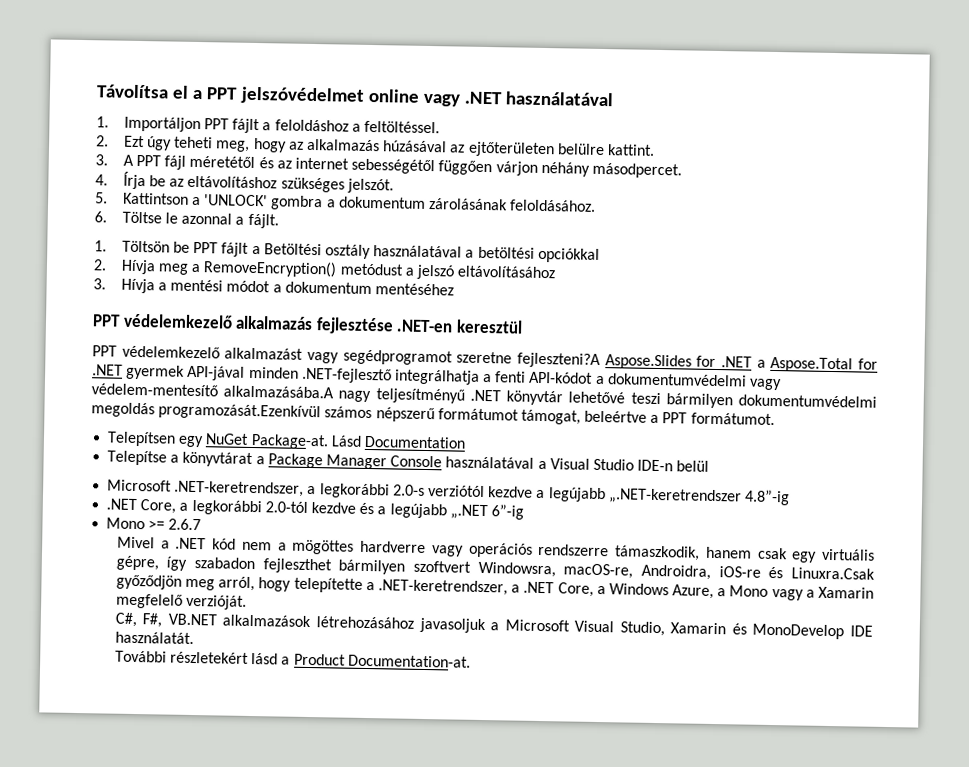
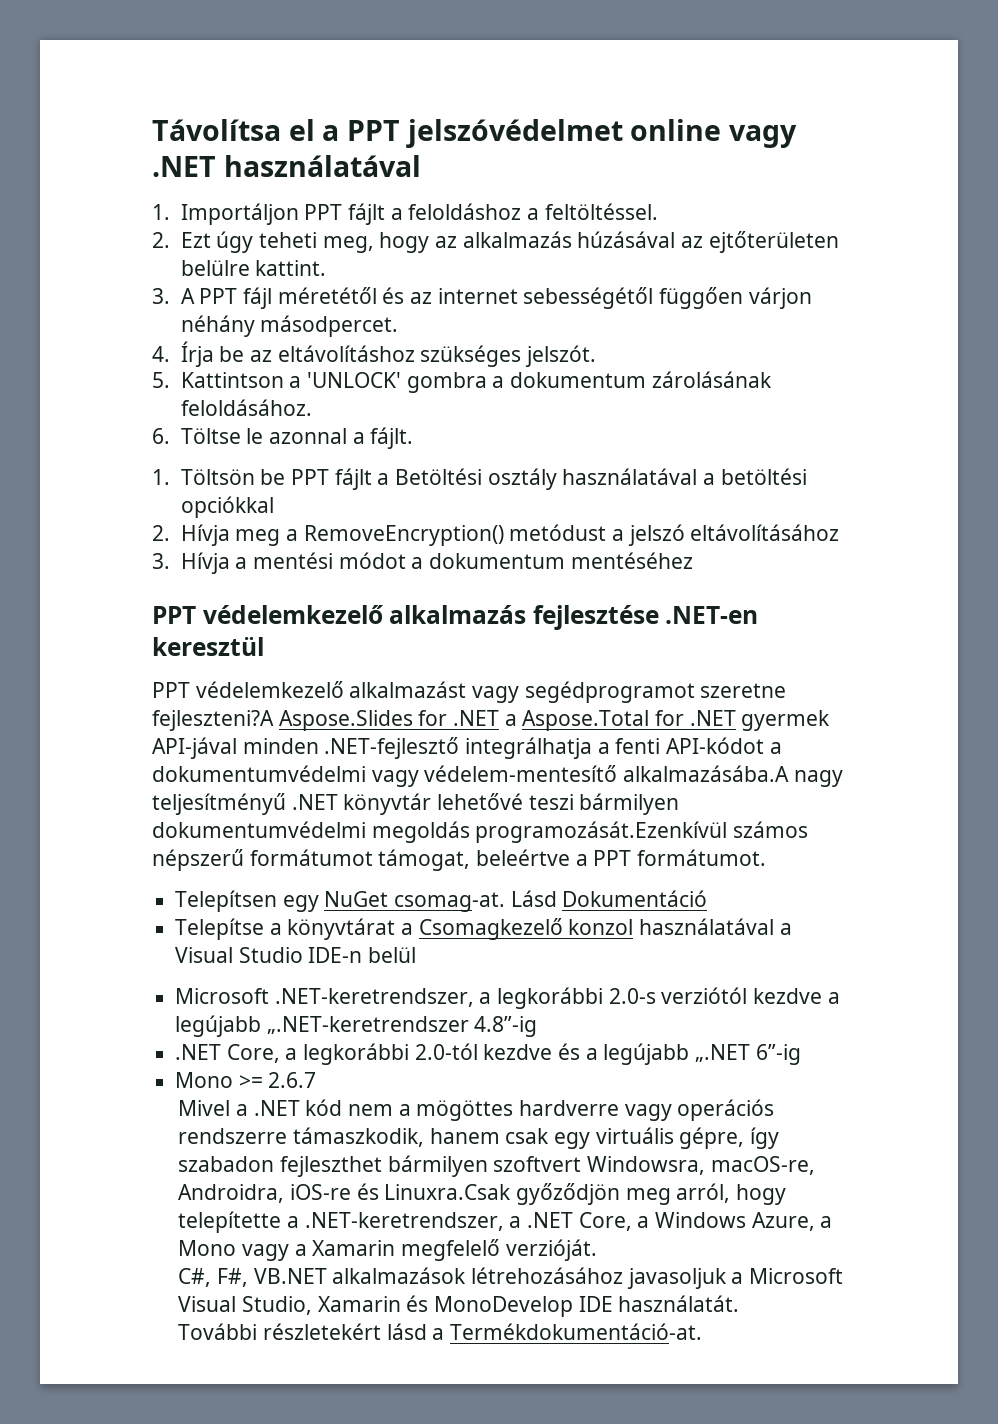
- Telepítsen egy NuGet Package-at. Lásd Documentation
+ Telepítsen egy NuGet csomag-at. Lásd Dokumentáció
- Telepítse a könyvtárat a Package Manager Console használatával a Visual Studio IDE-n belül
+ Telepítse a könyvtárat a Csomagkezelő konzol használatával a Visual Studio IDE-n belül
- További részletekért lásd a Product Documentation-at.
+ További részletekért lásd a Termékdokumentáció-at.

